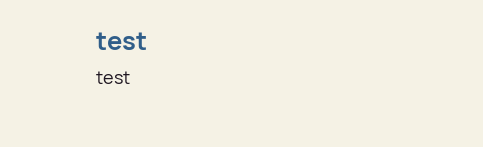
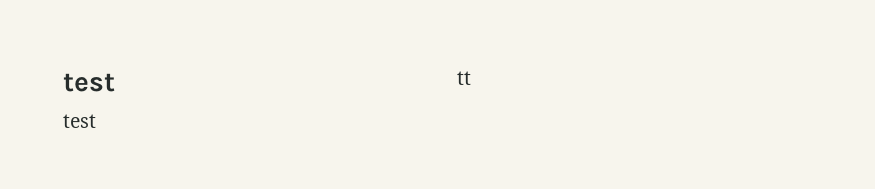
+ tt

